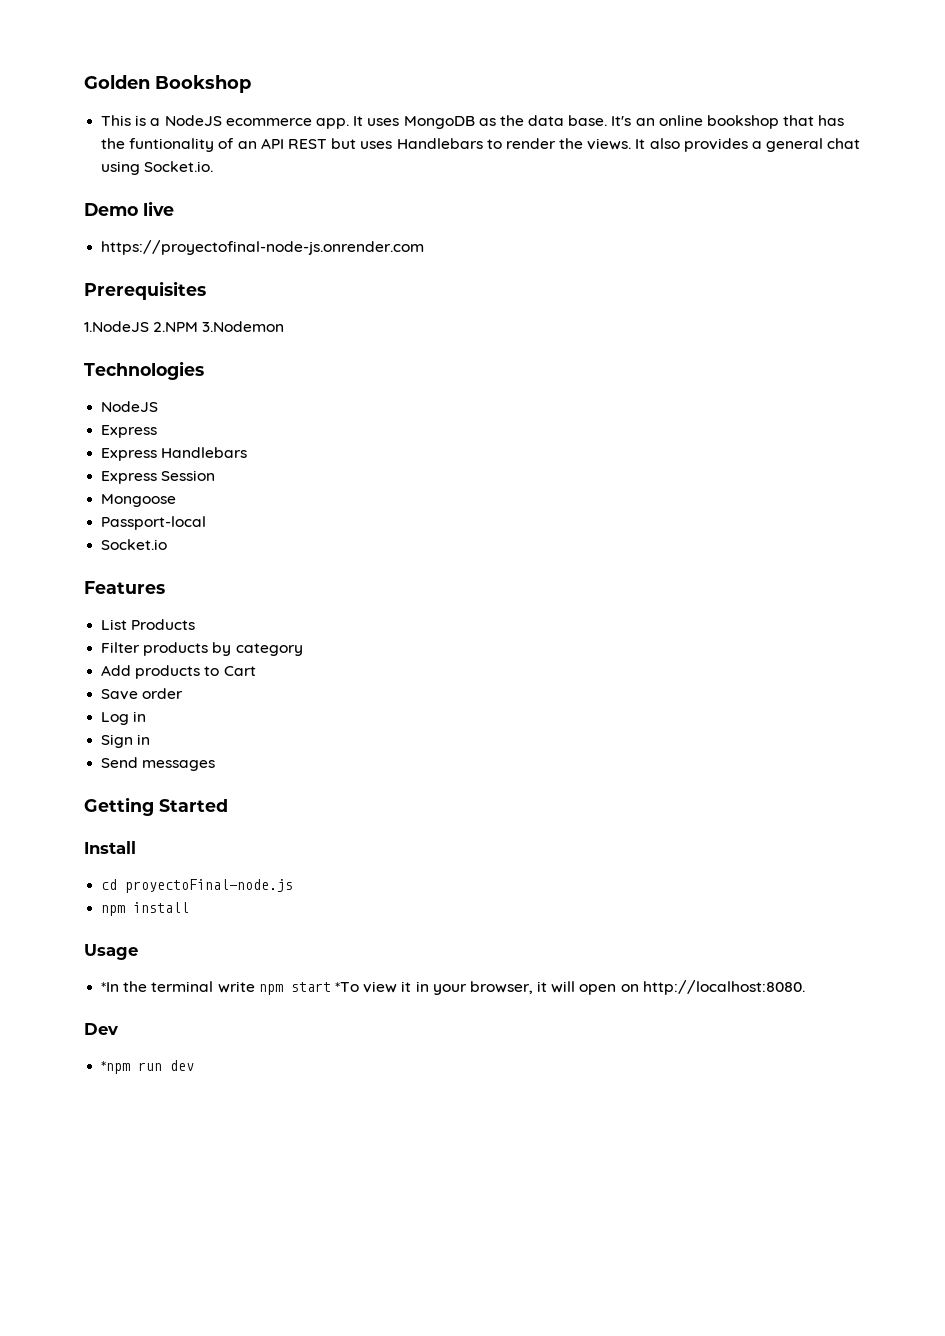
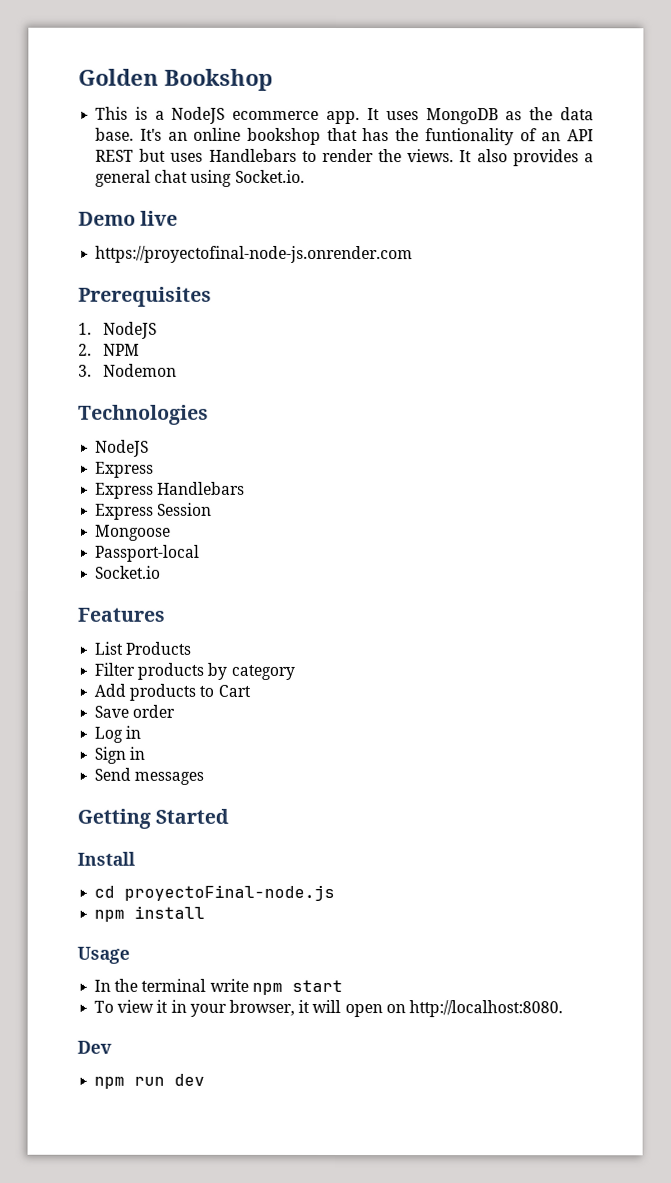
- 1.NodeJS 2.NPM 3.Nodemon
+ 1. NodeJS
+ 2. NPM
+ 3. Nodemon
- *In the terminal write npm start *To view it in your browser, it will open on http://localhost:8080.
+ In the terminal write npm start
+ To view it in your browser, it will open on http://localhost:8080.
- *npm run dev
+ npm run dev

